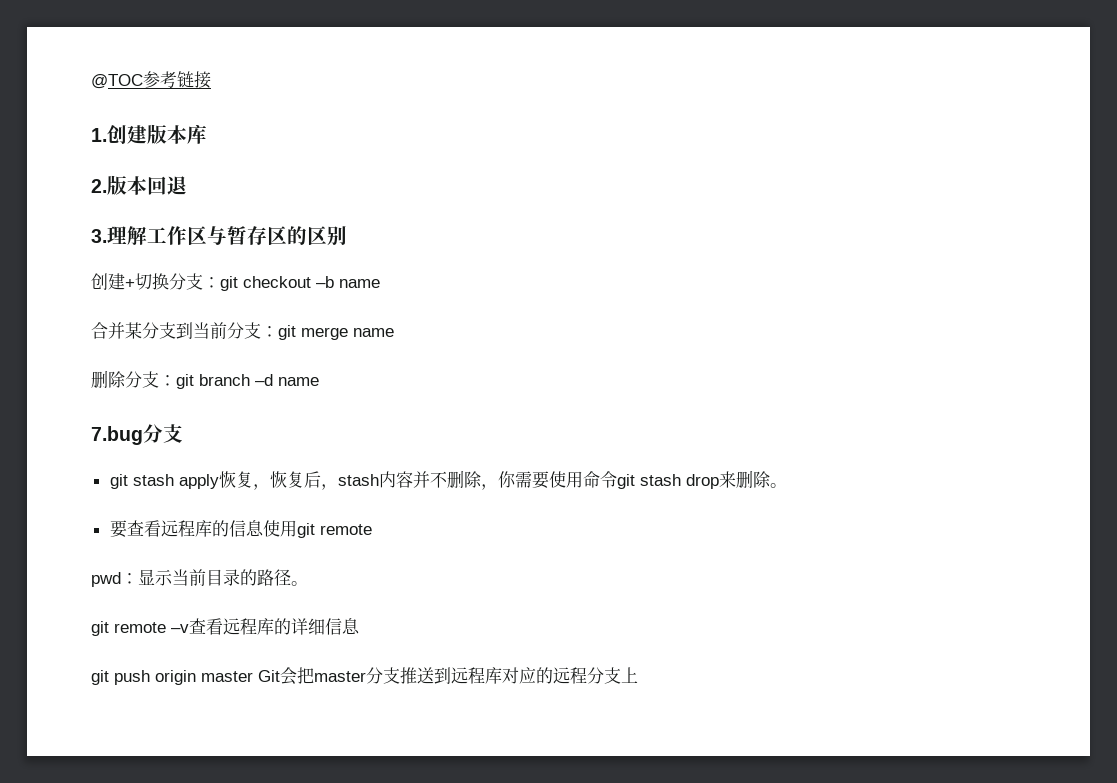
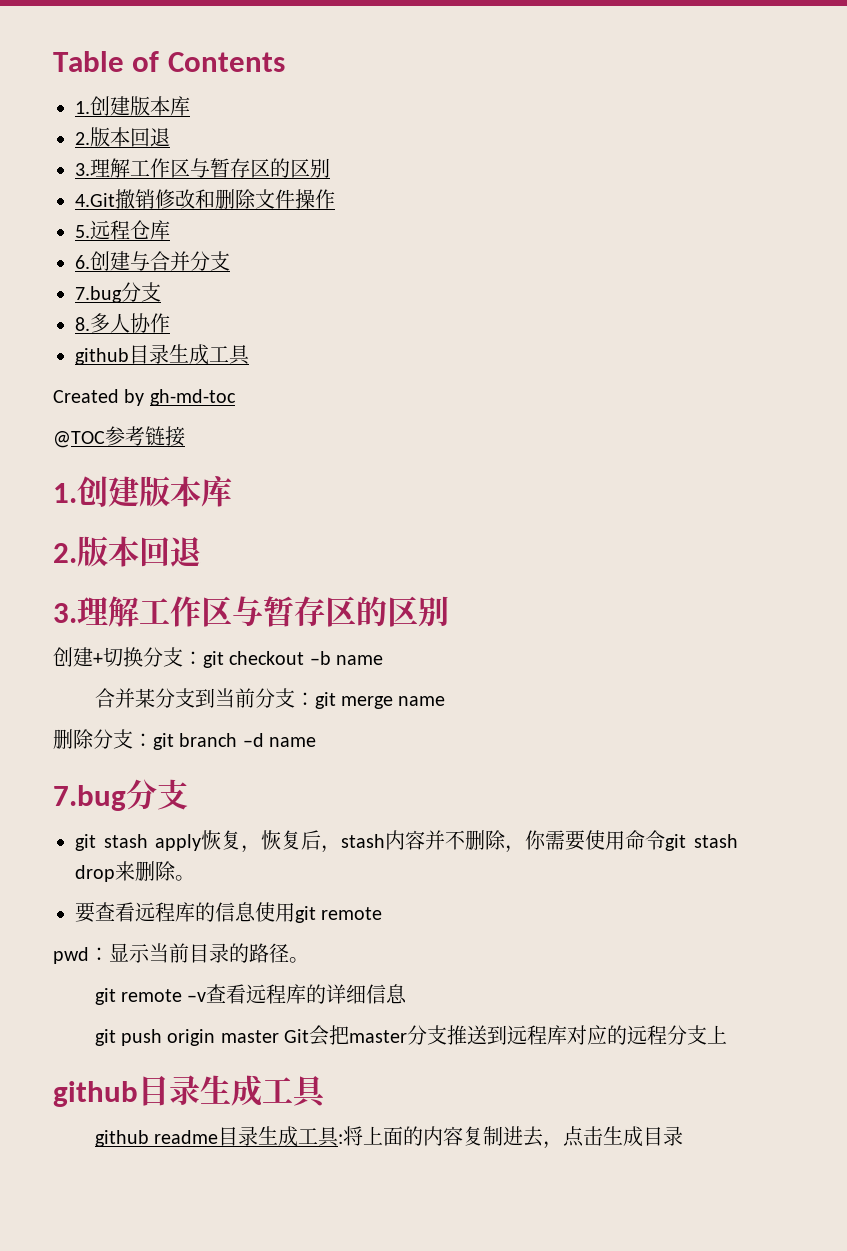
+ Table of Contents
+ 1.创建版本库
+ 2.版本回退
+ 3.理解工作区与暂存区的区别
+ 4.Git撤销修改和删除文件操作
+ 5.远程仓库
+ 6.创建与合并分支
+ 7.bug分支
+ 8.多人协作
+ github目录生成工具
+ Created by gh-md-toc
  git push origin master Git会把master分支推送到远程库对应的远程分支上
+ github目录生成工具
+ github readme目录生成工具:将上面的内容复制进去，点击生成目录

